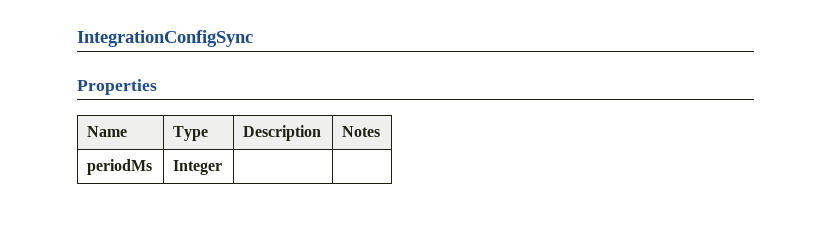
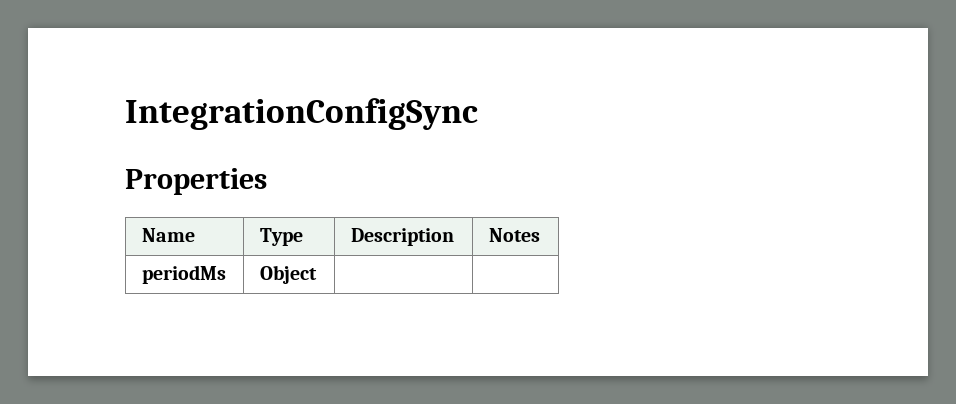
- periodMs | Integer | |
+ periodMs | Object | |

